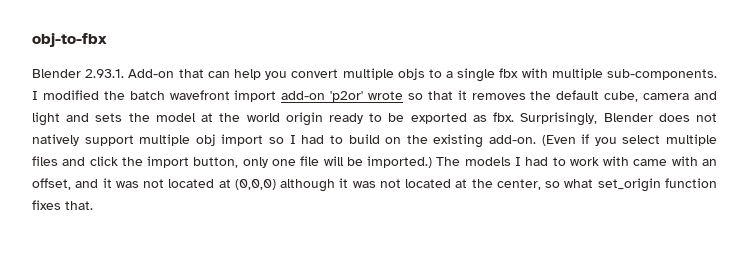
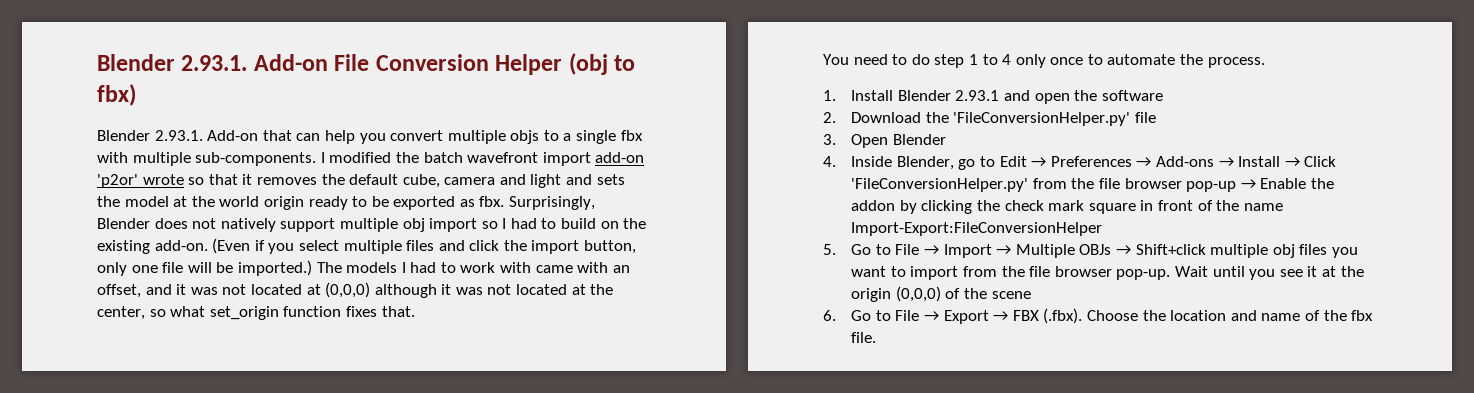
- obj-to-fbx
+ Blender 2.93.1. Add-on File Conversion Helper (obj to fbx)
+ You need to do step 1 to 4 only once to automate the process.
+ 1. Install Blender 2.93.1 and open the software
+ 2. Download the 'FileConversionHelper.py' file
+ 3. Open Blender
+ 4. Inside Blender, go to Edit → Preferences → Add-ons → Install → Click 'FileConversionHelper.py' from the file browser pop-up → Enable the addon by clicking the check mark square in front of the name Import-Export:FileConversionHelper
+ 5. Go to File → Import → Multiple OBJs → Shift+click multiple obj files you want to import from the file browser pop-up. Wait until you see it at the origin (0,0,0) of the scene
+ 6. Go to File → Export → FBX (.fbx). Choose the location and name of the fbx file.

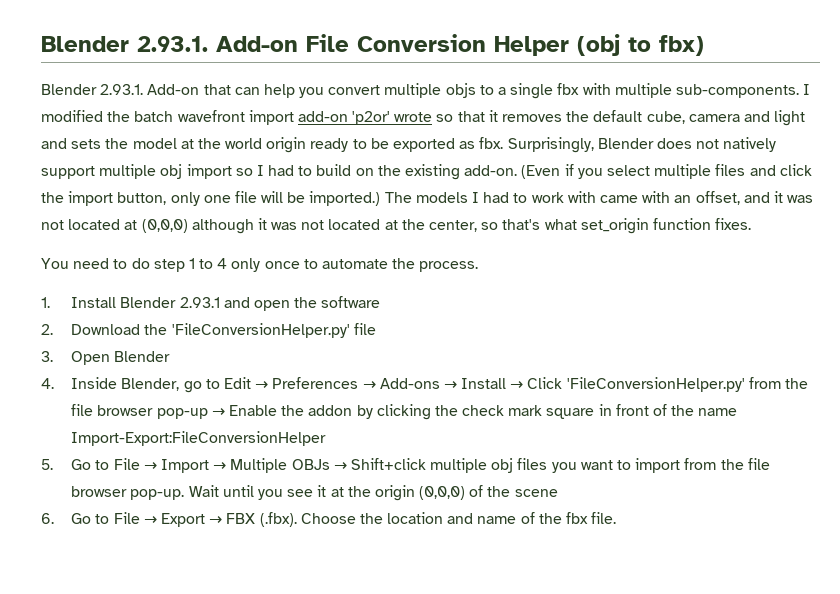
- The models I had to work with came with an offset, and it was not located at (0,0,0) although it was not located at the center, so what set_origin function fixes that.
+ The models I had to work with came with an offset, and it was not located at (0,0,0) although it was not located at the center, so that's what set_origin function fixes.

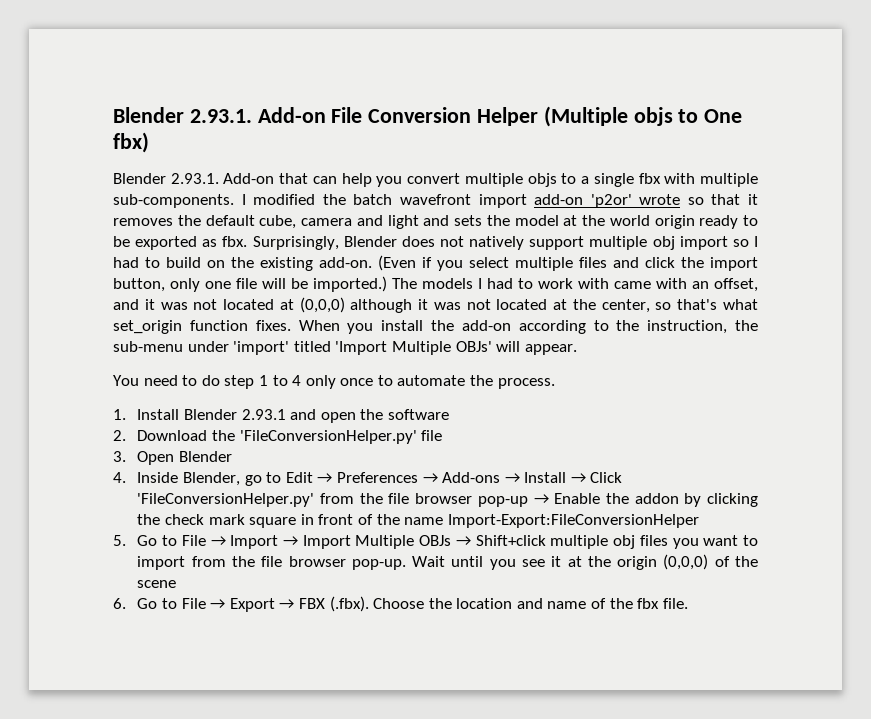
- Blender 2.93.1. Add-on File Conversion Helper (obj to fbx)
+ Blender 2.93.1. Add-on File Conversion Helper (Multiple objs to One fbx)
+ When you install the add-on according to the instruction, the sub-menu under 'import' titled 'Import Multiple OBJs' will appear.
- 5. Go to File → Import → Multiple OBJs → Shift+click multiple obj files you want to import from the file browser pop-up.
+ 5. Go to File → Import → Import Multiple OBJs → Shift+click multiple obj files you want to import from the file browser pop-up.

